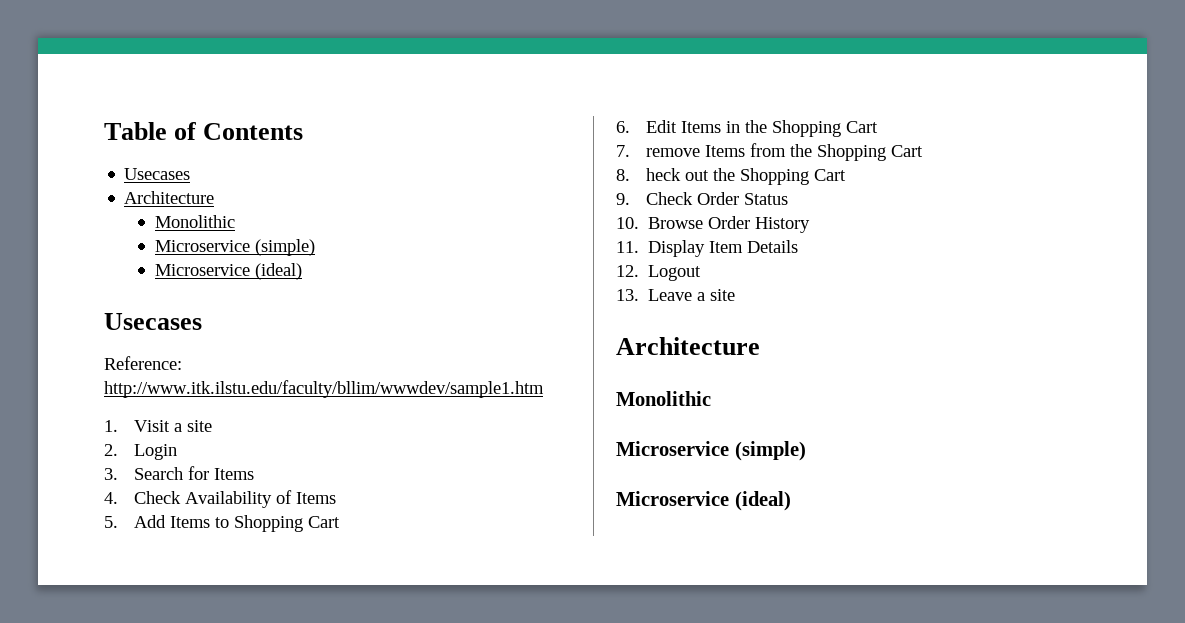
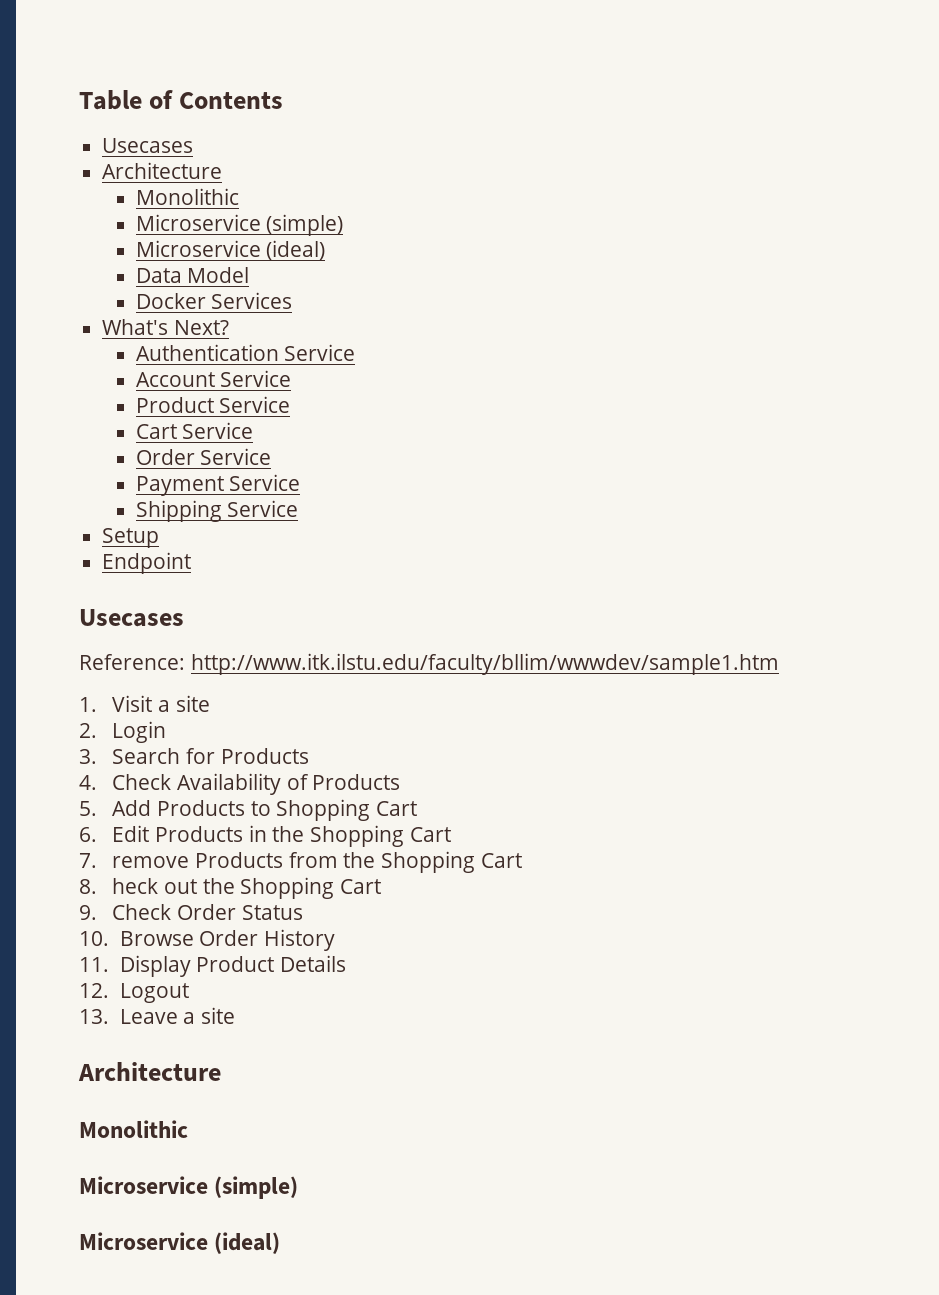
+ Data Model
+ Docker Services
+ What's Next?
+ Authentication Service
+ Account Service
+ Product Service
+ Cart Service
+ Order Service
+ Payment Service
+ Shipping Service
+ Setup
+ Endpoint
- 3. Search for Items
+ 3. Search for Products
- 4. Check Availability of Items
+ 4. Check Availability of Products
- 5. Add Items to Shopping Cart
+ 5. Add Products to Shopping Cart
- 6. Edit Items in the Shopping Cart
+ 6. Edit Products in the Shopping Cart
- 7. remove Items from the Shopping Cart
+ 7. remove Products from the Shopping Cart
- 11. Display Item Details
+ 11. Display Product Details

